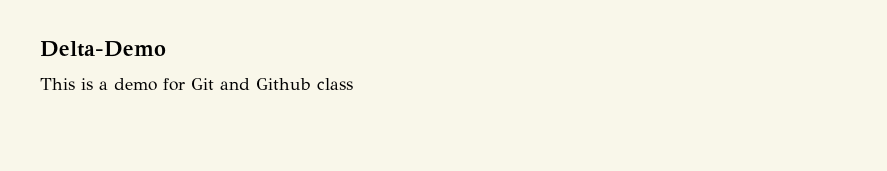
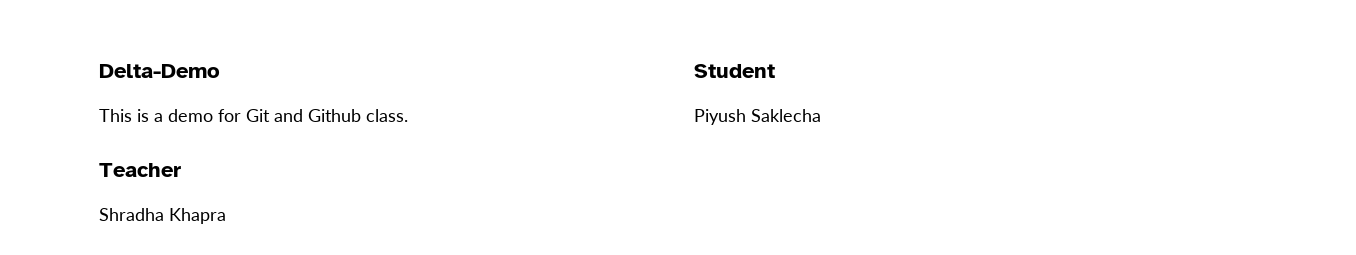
- This is a demo for Git and Github class
+ This is a demo for Git and Github class.
+ Teacher
+ Shradha Khapra
+ Student
+ Piyush Saklecha

